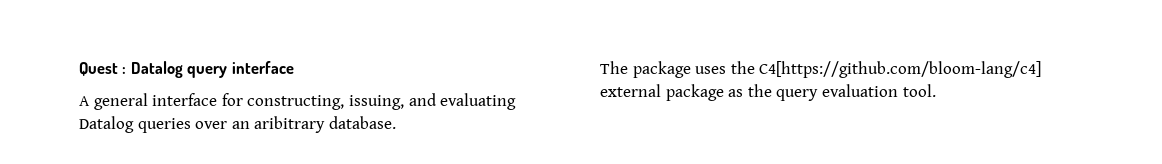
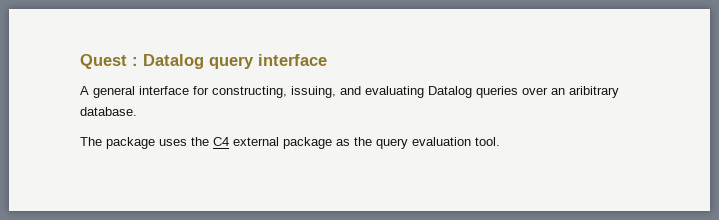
- The package uses the C4[https://github.com/bloom-lang/c4] external package as the query evaluation tool.
+ The package uses the C4 external package as the query evaluation tool.

